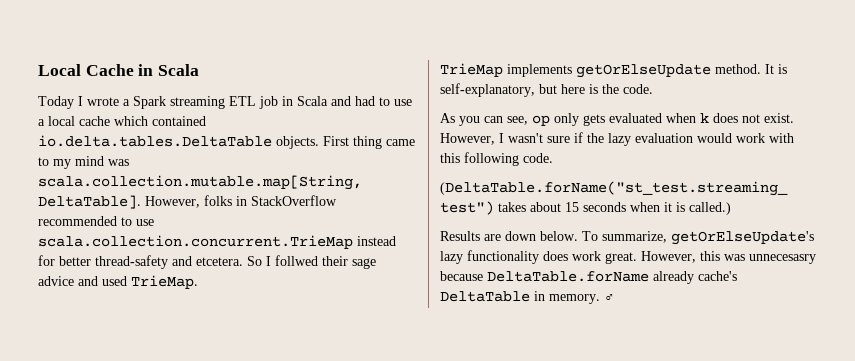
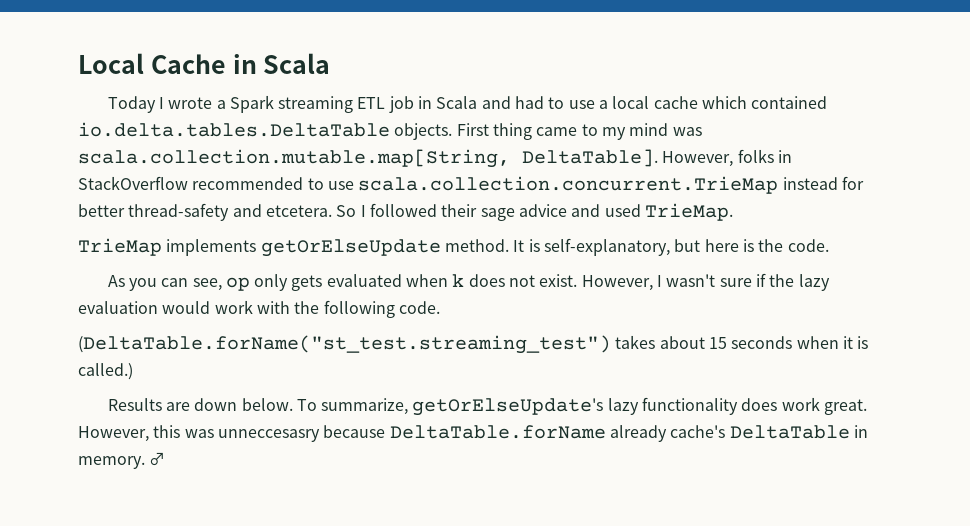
- So I follwed their sage advice and used TrieMap.
+ So I followed their sage advice and used TrieMap.
- However, I wasn't sure if the lazy evaluation would work with this following code.
+ However, I wasn't sure if the lazy evaluation would work with the following code.
- However, this was unnecesasry because DeltaTable.forName already cache's DeltaTable in memory.
+ However, this was unneccesasry because DeltaTable.forName already cache's DeltaTable in memory.

